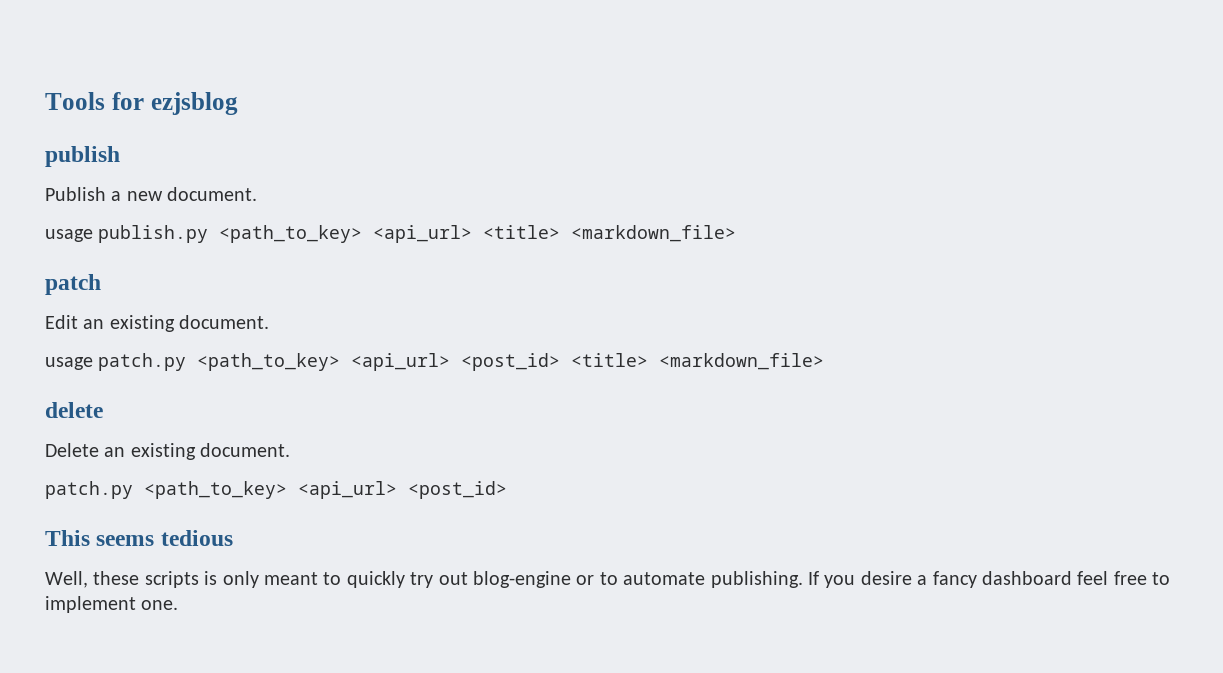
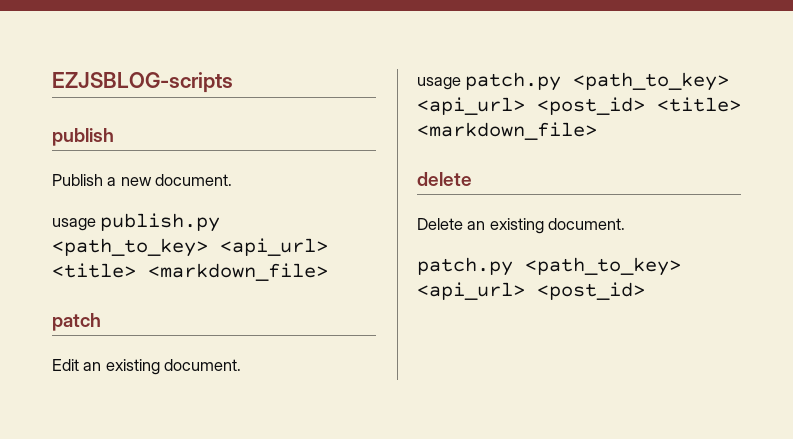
- Tools for ezjsblog
+ EZJSBLOG-scripts
- This seems tedious
- Well, these scripts is only meant to quickly try out blog-engine or to automate publishing. If you desire a fancy dashboard feel free to implement one.

